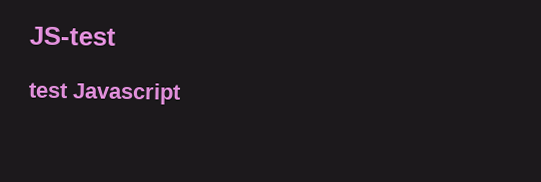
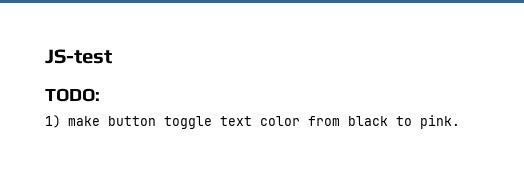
- test Javascript
+ TODO:
+ 1) make button toggle text color from black to pink.

